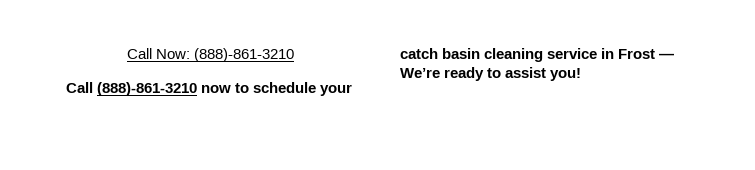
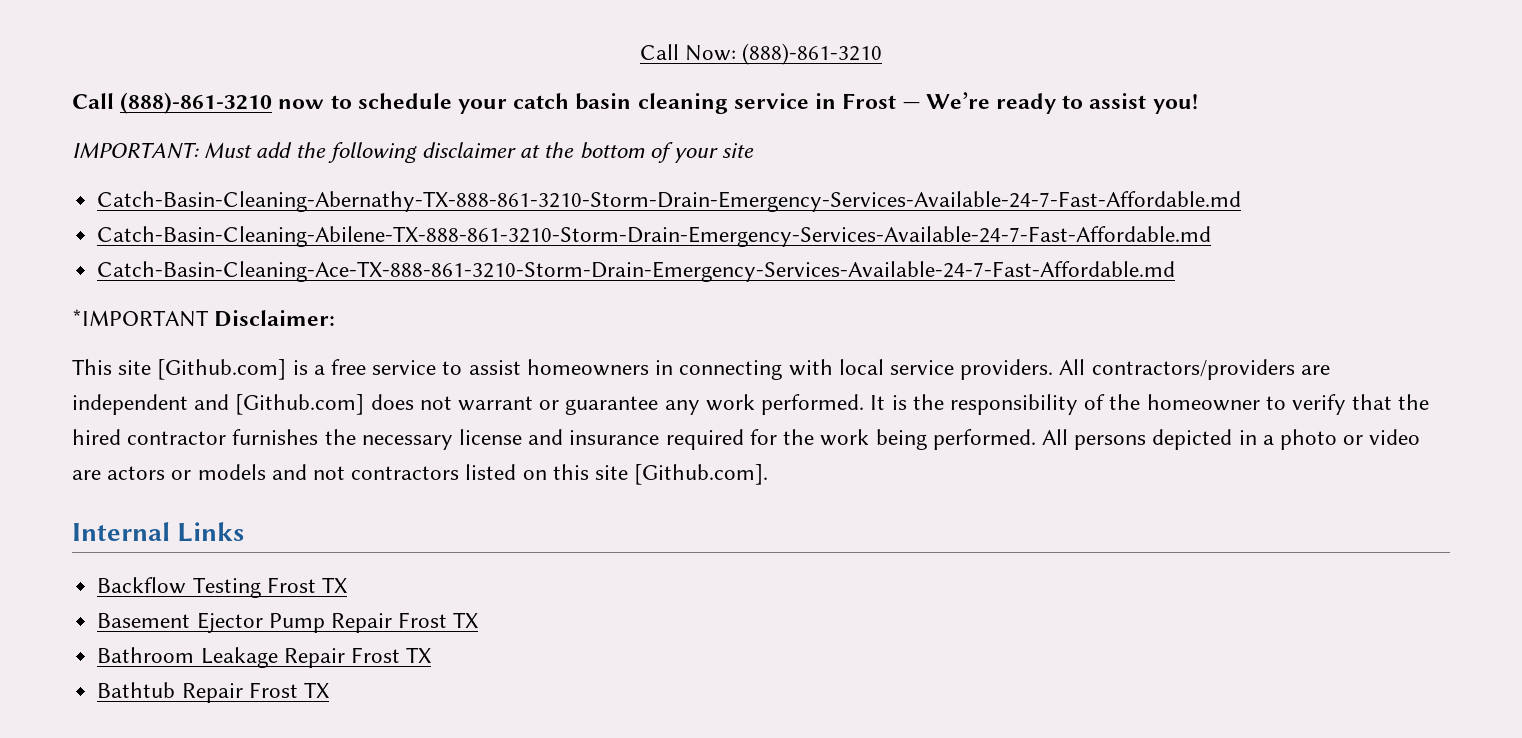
+ IMPORTANT: Must add the following disclaimer at the bottom of your site
+ Catch-Basin-Cleaning-Abernathy-TX-888-861-3210-Storm-Drain-Emergency-Services-Available-24-7-Fast-Affordable.md
+ Catch-Basin-Cleaning-Abilene-TX-888-861-3210-Storm-Drain-Emergency-Services-Available-24-7-Fast-Affordable.md
+ Catch-Basin-Cleaning-Ace-TX-888-861-3210-Storm-Drain-Emergency-Services-Available-24-7-Fast-Affordable.md
+ *IMPORTANT Disclaimer:
+ This site [Github.com] is a free service to assist homeowners in connecting with local service providers. All contractors/providers are independent and [Github.com] does not warrant or guarantee any work performed. It is the responsibility of the homeowner to verify that the hired contractor furnishes the necessary license and insurance required for the work being performed. All persons depicted in a photo or video are actors or models and not contractors listed on this site [Github.com].
+ Internal Links
+ Backflow Testing Frost TX
+ Basement Ejector Pump Repair Frost TX
+ Bathroom Leakage Repair Frost TX
+ Bathtub Repair Frost TX

